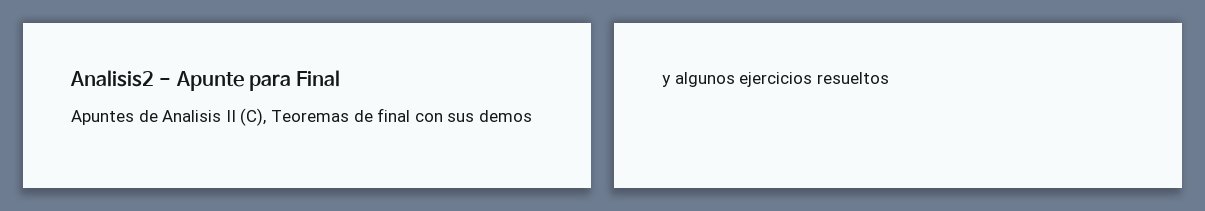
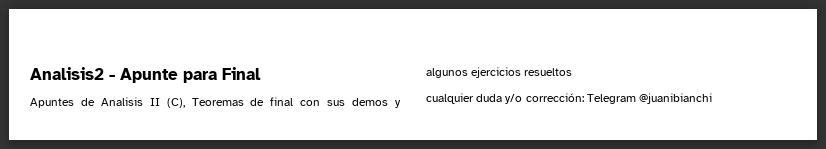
+ cualquier duda y/o corrección: Telegram @juanibianchi

